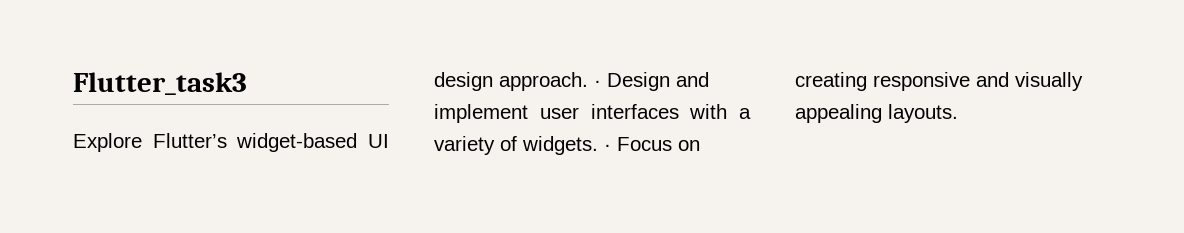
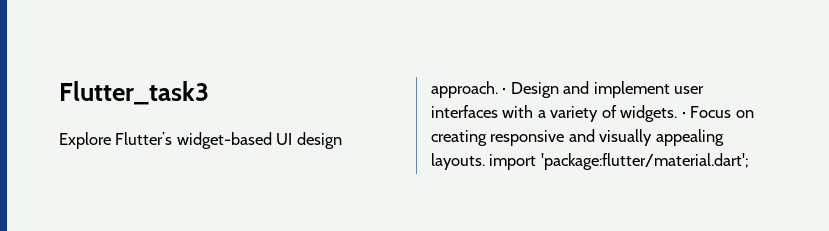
- · Focus on creating responsive and visually appealing layouts.
+ · Focus on creating responsive and visually appealing layouts. import 'package:flutter/material.dart';

